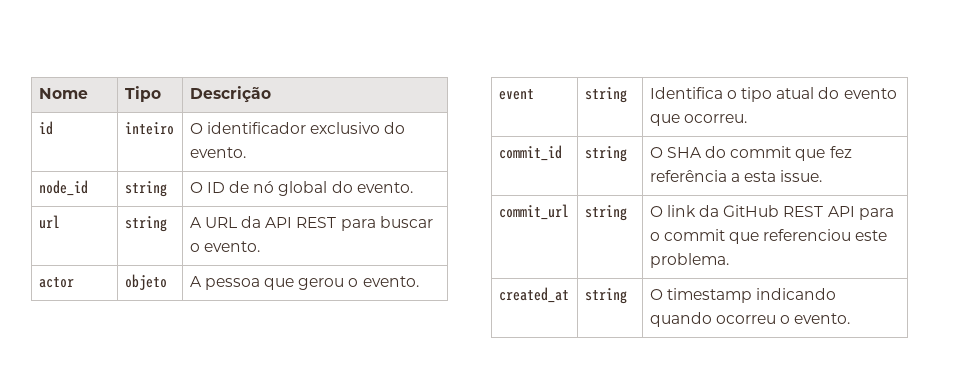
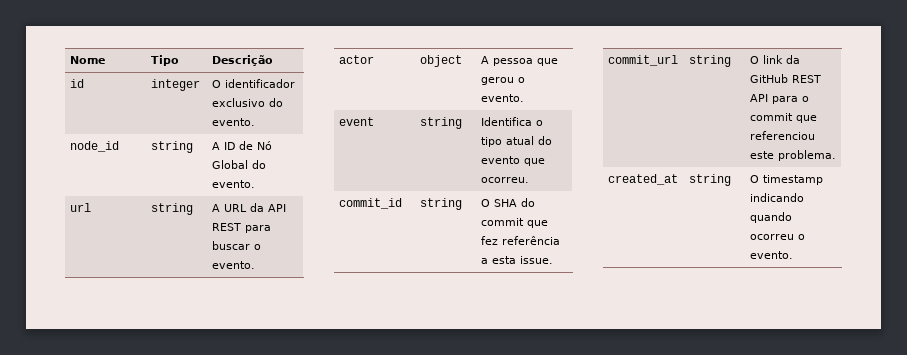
- id | inteiro | O identificador exclusivo do evento.
+ id | integer | O identificador exclusivo do evento.
- node_id | string | O ID de nó global do evento.
+ node_id | string | A ID de Nó Global do evento.
- actor | objeto | A pessoa que gerou o evento.
+ actor | object | A pessoa que gerou o evento.

